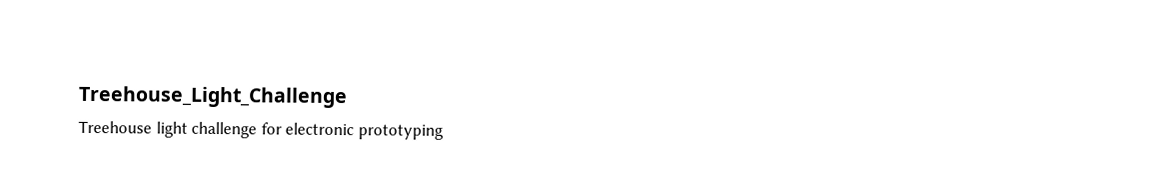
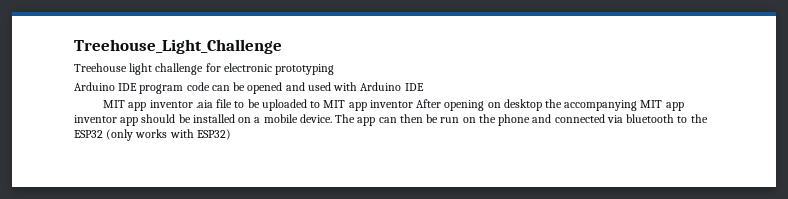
+ Arduino IDE program code can be opened and used with Arduino IDE
+ MIT app inventor .aia file to be uploaded to MIT app inventor After opening on desktop the accompanying MIT app inventor app should be installed on a mobile device. The app can then be run on the phone and connected via bluetooth to the ESP32 (only works with ESP32)

